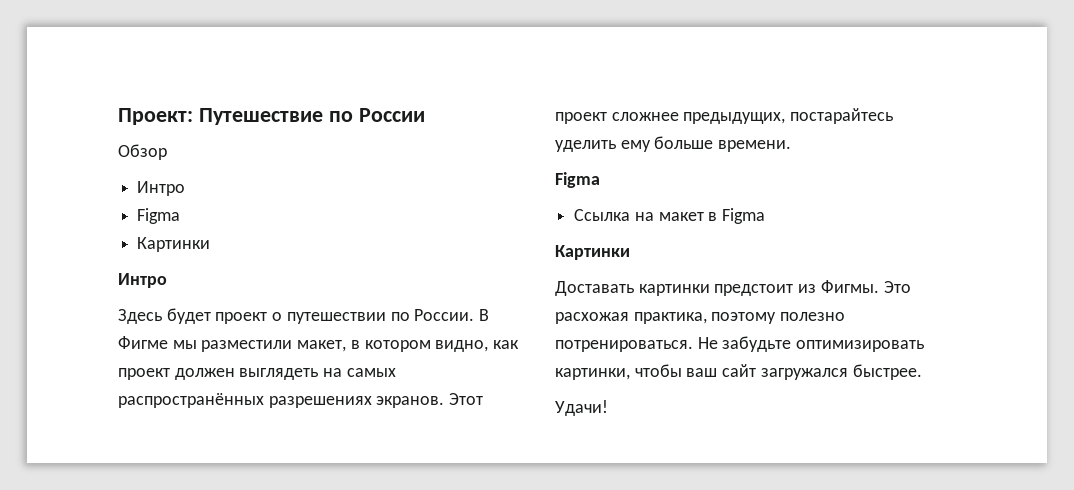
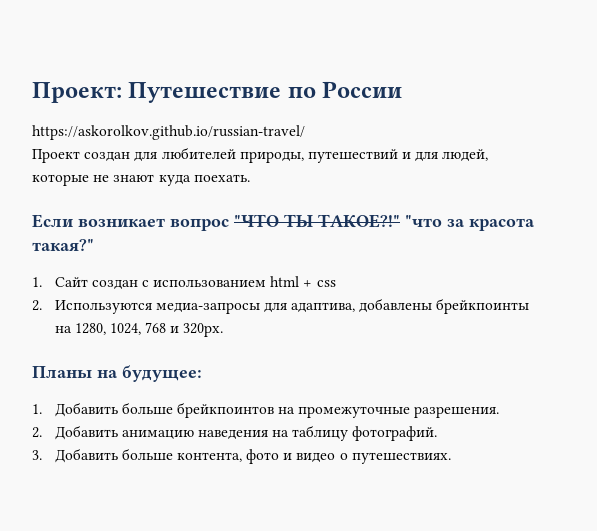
- Обзор
- Интро
- Figma
- Картинки
- Интро
- Здесь будет проект о путешествии по России. В Фигме мы разместили макет, в котором видно, как проект должен выглядеть на самых распространённых разрешениях экранов. Этот проект сложнее предыдущих, постарайтесь уделить ему больше времени.
- Figma
- Ссылка на макет в Figma
- Картинки
- Доставать картинки предстоит из Фигмы. Это расхожая практика, поэтому полезно потренироваться. Не забудьте оптимизировать картинки, чтобы ваш сайт загружался быстрее.
- Удачи!
+ https://askorolkov.github.io/russian-travel/
+ Проект создан для любителей природы, путешествий и для людей, которые не знают куда поехать.
+ Если возникает вопрос "ЧТО ТЫ ТАКОЕ?!" "что за красота такая?"
+ 1. Сайт создан с использованием html + css
+ 2. Используются медиа-запросы для адаптива, добавлены брейкпоинты на 1280, 1024, 768 и 320px.
+ Планы на будущее:
+ 1. Добавить больше брейкпоинтов на промежуточные разрешения.
+ 2. Добавить анимацию наведения на таблицу фотографий.
+ 3. Добавить больше контента, фото и видео о путешествиях.

